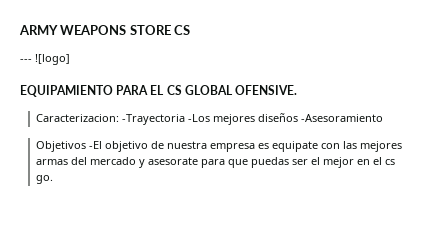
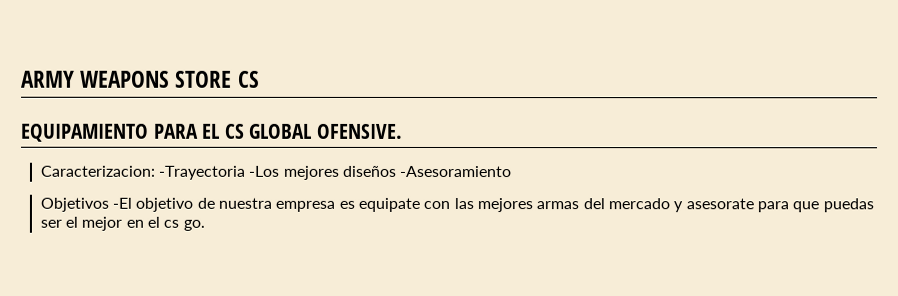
- --- ![logo]

